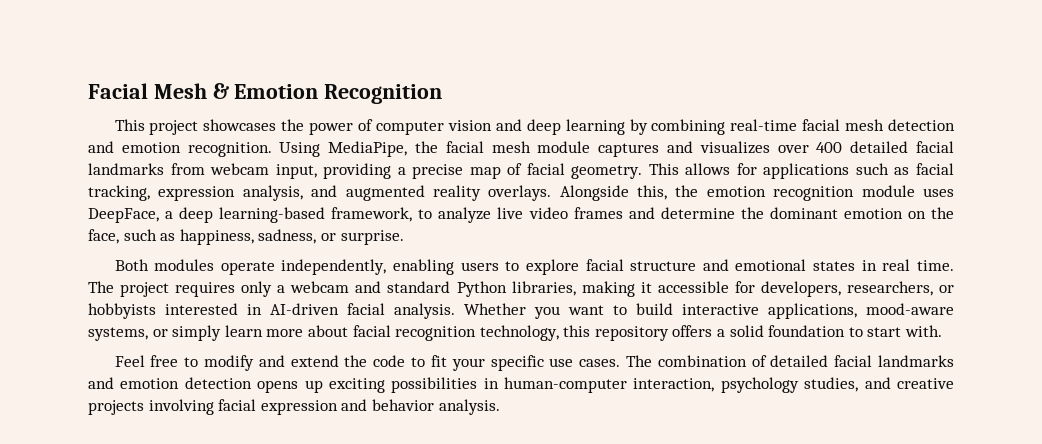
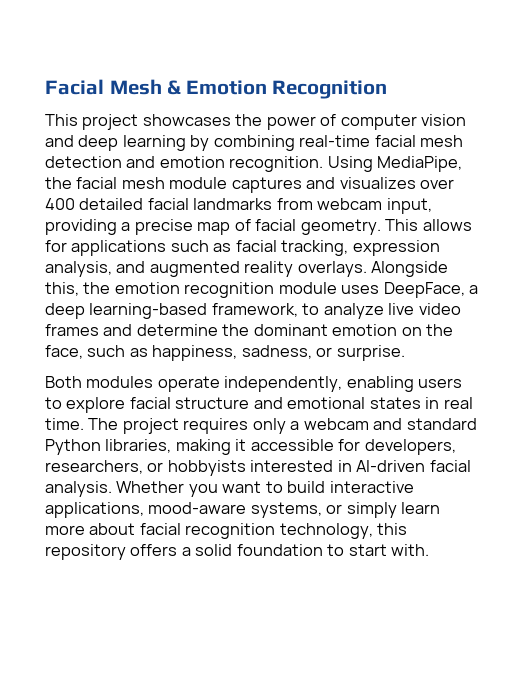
- Feel free to modify and extend the code to fit your specific use cases. The combination of detailed facial landmarks and emotion detection opens up exciting possibilities in human-computer interaction, psychology studies, and creative projects involving facial expression and behavior analysis.

